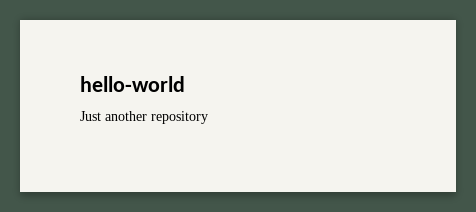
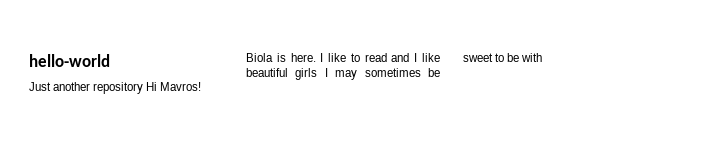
- Just another repository
+ Just another repository Hi Mavros! Biola is here. I like to read and I like beautiful girls I may sometimes be sweet to be with

